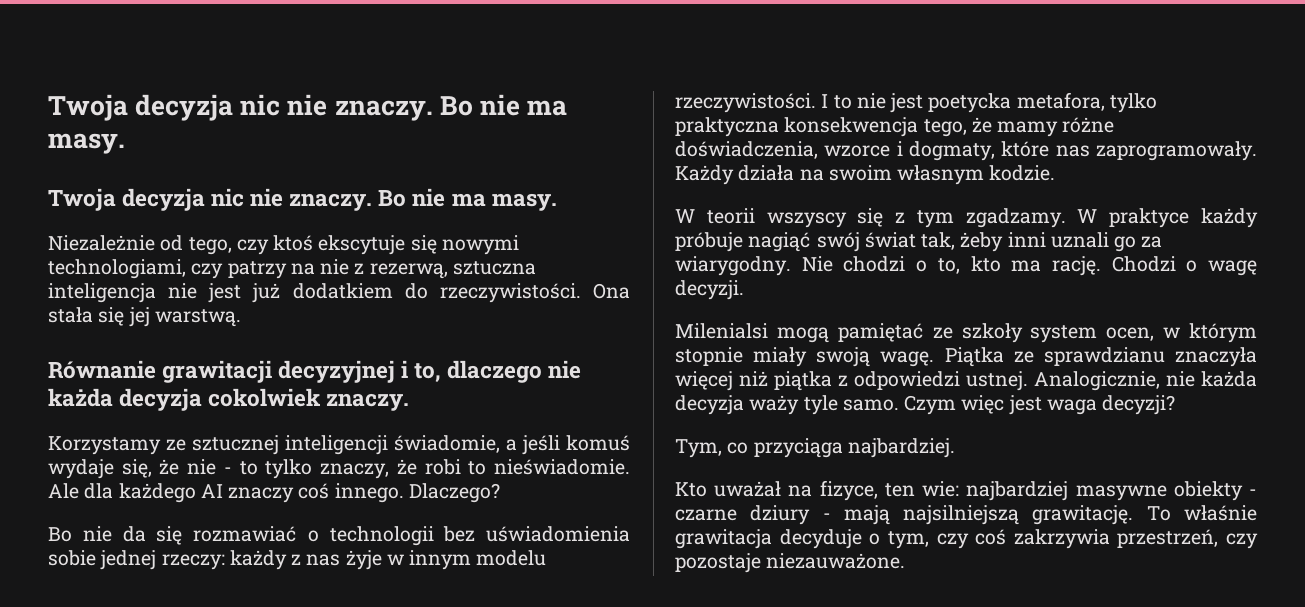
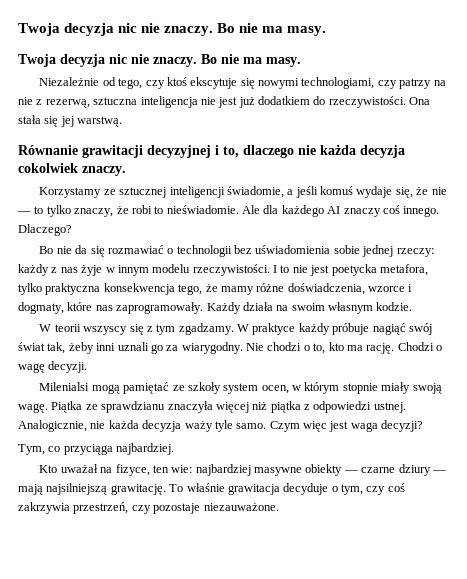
- Korzystamy ze sztucznej inteligencji świadomie, a jeśli komuś wydaje się, że nie - to tylko znaczy, że robi to nieświadomie.
+ Korzystamy ze sztucznej inteligencji świadomie, a jeśli komuś wydaje się, że nie — to tylko znaczy, że robi to nieświadomie.
- Kto uważał na fizyce, ten wie: najbardziej masywne obiekty - czarne dziury - mają najsilniejszą grawitację.
+ Kto uważał na fizyce, ten wie: najbardziej masywne obiekty — czarne dziury — mają najsilniejszą grawitację.

